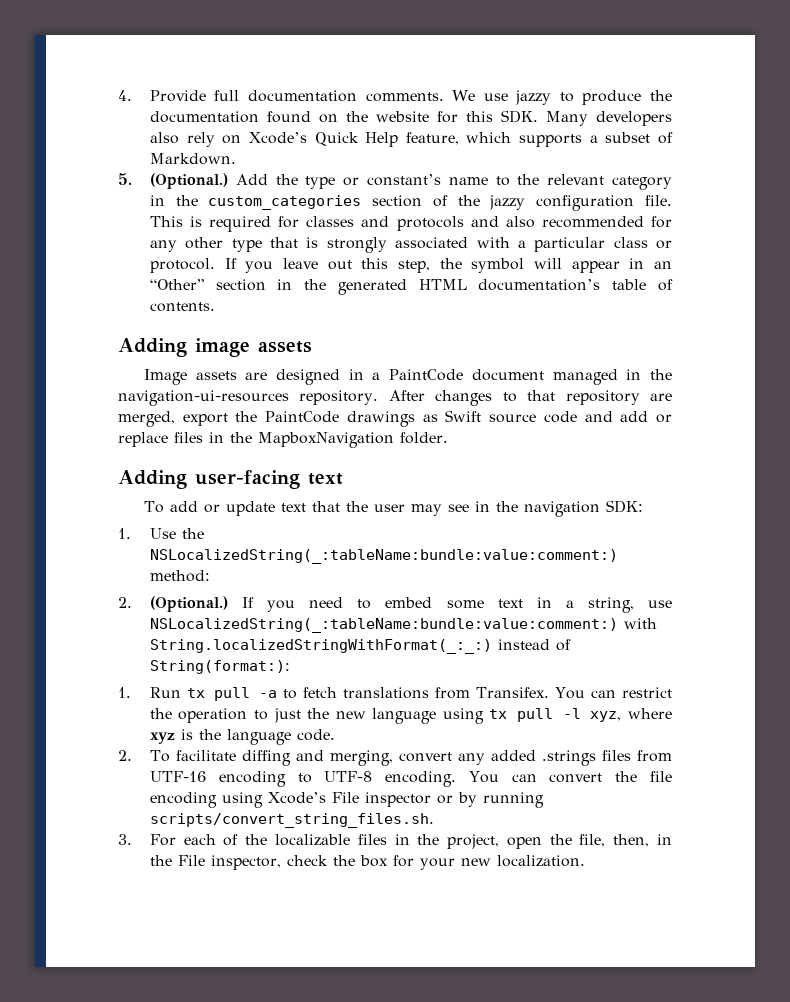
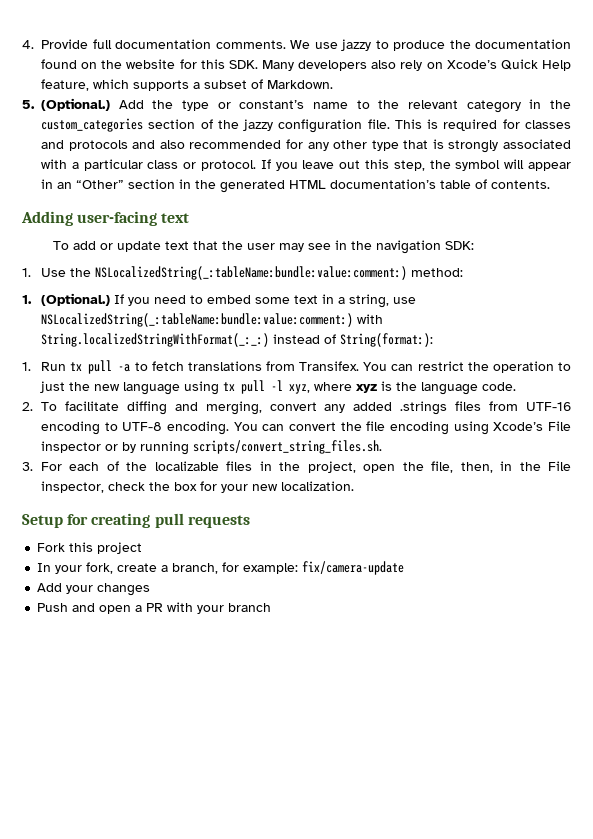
- Adding image assets
- Image assets are designed in a PaintCode document managed in the navigation-ui-resources repository. After changes to that repository are merged, export the PaintCode drawings as Swift source code and add or replace files in the MapboxNavigation folder.
- 2. (Optional.)
+ 1. (Optional.)
+ Setup for creating pull requests
+ Fork this project
+ In your fork, create a branch, for example: fix/camera-update
+ Add your changes
+ Push and open a PR with your branch

